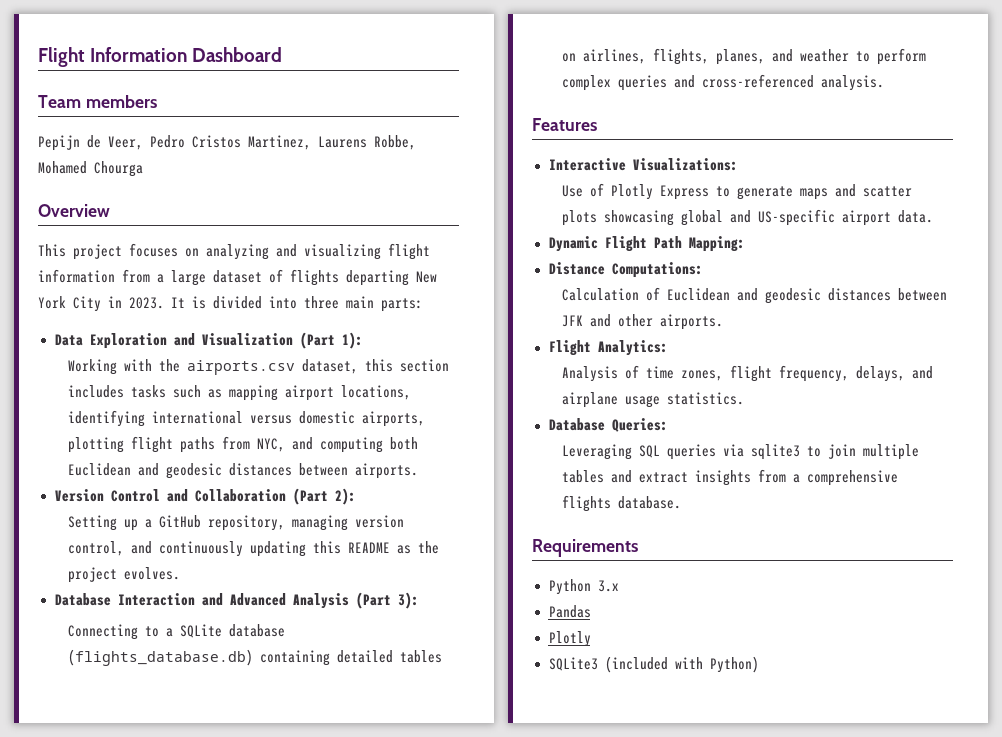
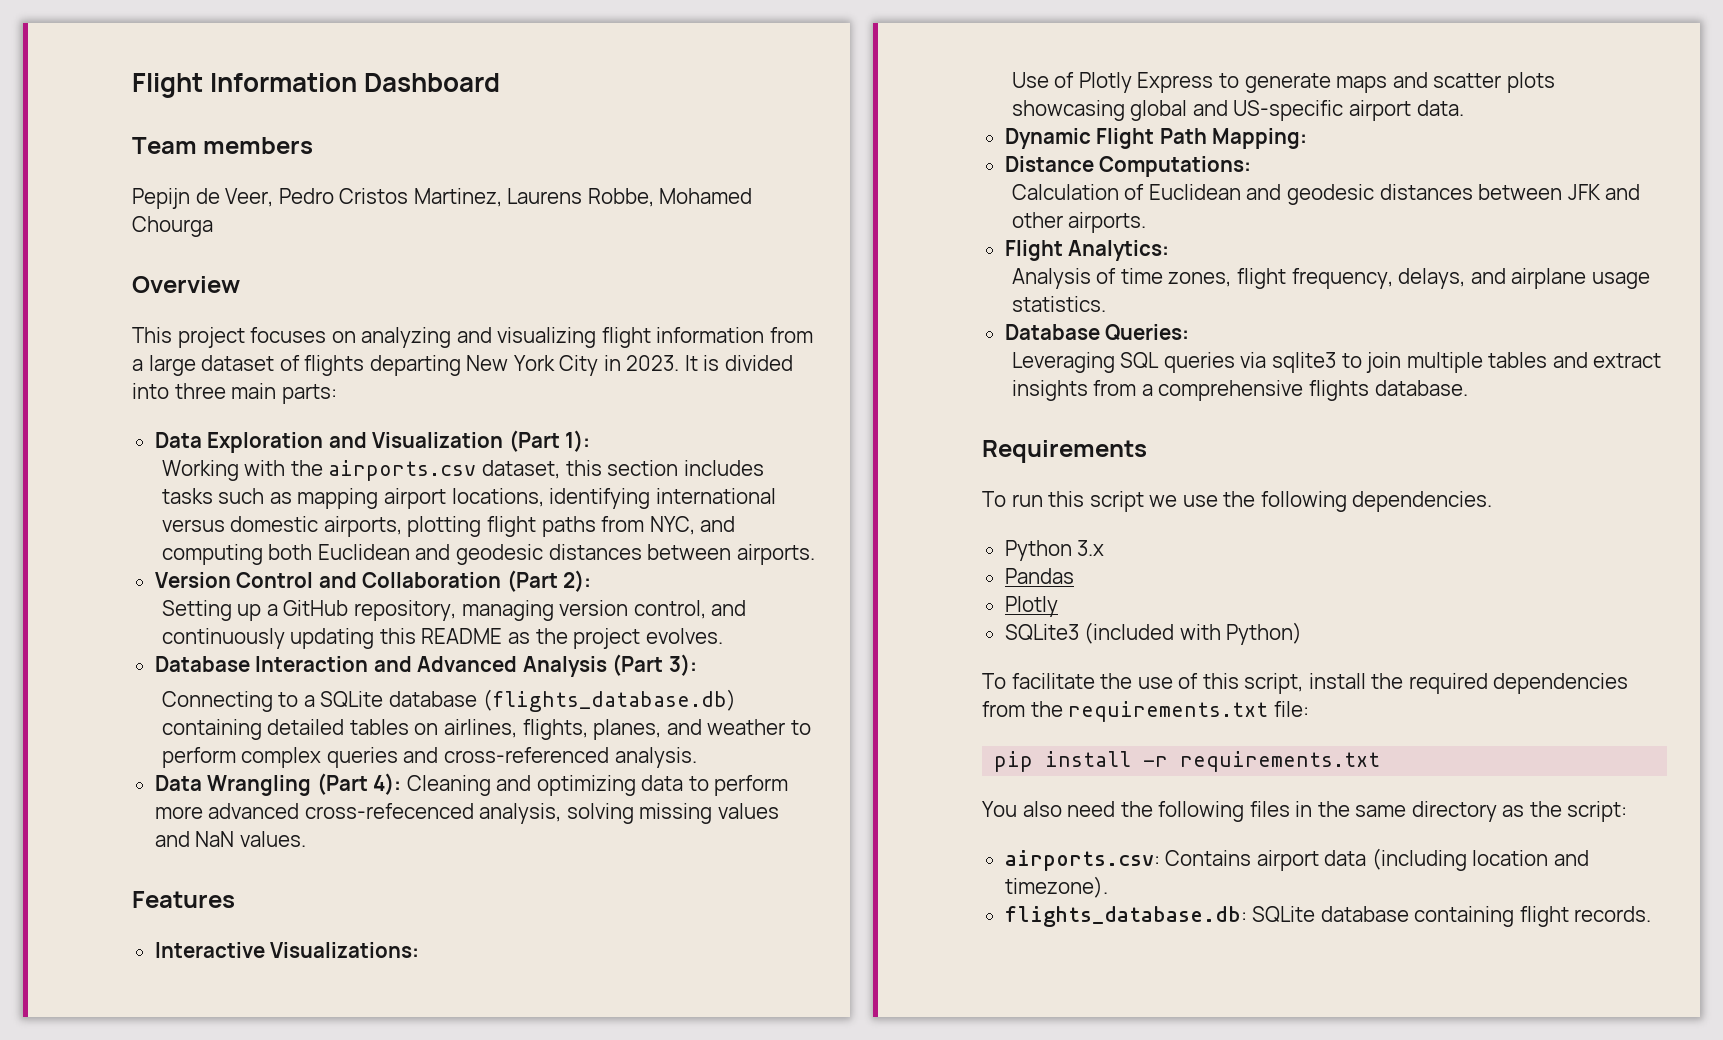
+ Data Wrangling (Part 4): Cleaning and optimizing data to perform more advanced cross-refecenced analysis, solving missing values and NaN values.
+ To run this script we use the following dependencies.
+ To facilitate the use of this script, install the required dependencies from the requirements.txt file:
+ pip install -r requirements.txt
+ You also need the following files in the same directory as the script:
+ airports.csv: Contains airport data (including location and timezone).
+ flights_database.db: SQLite database containing flight records.

